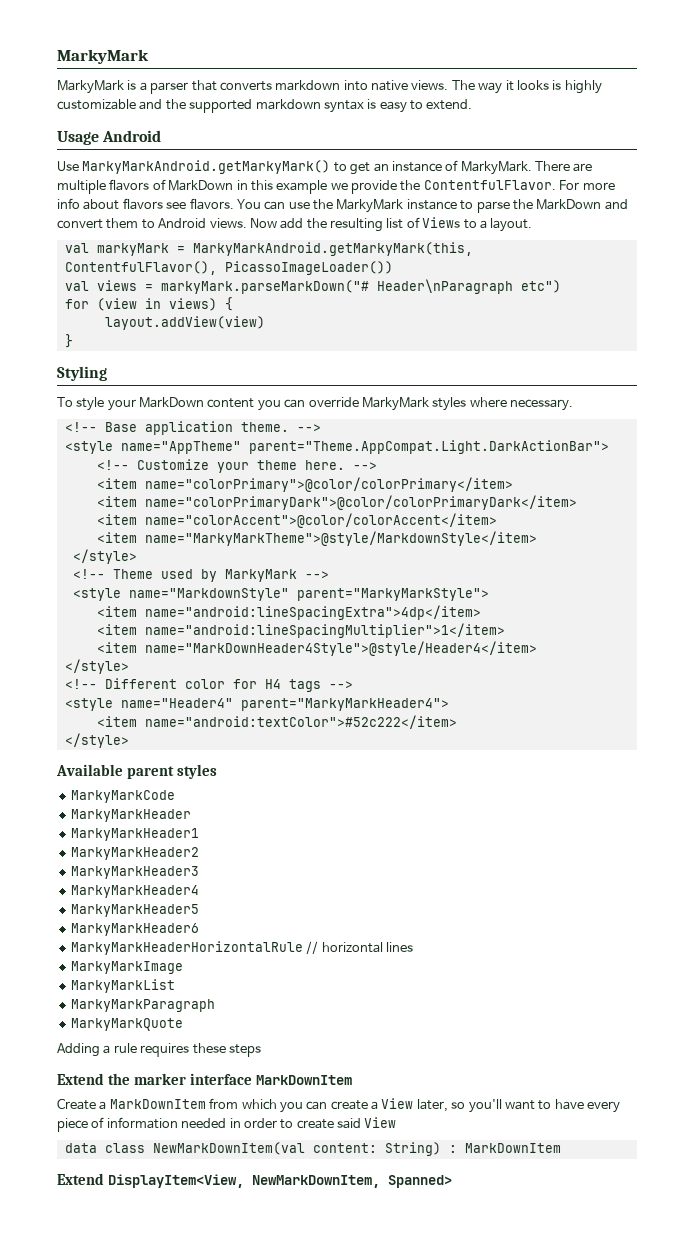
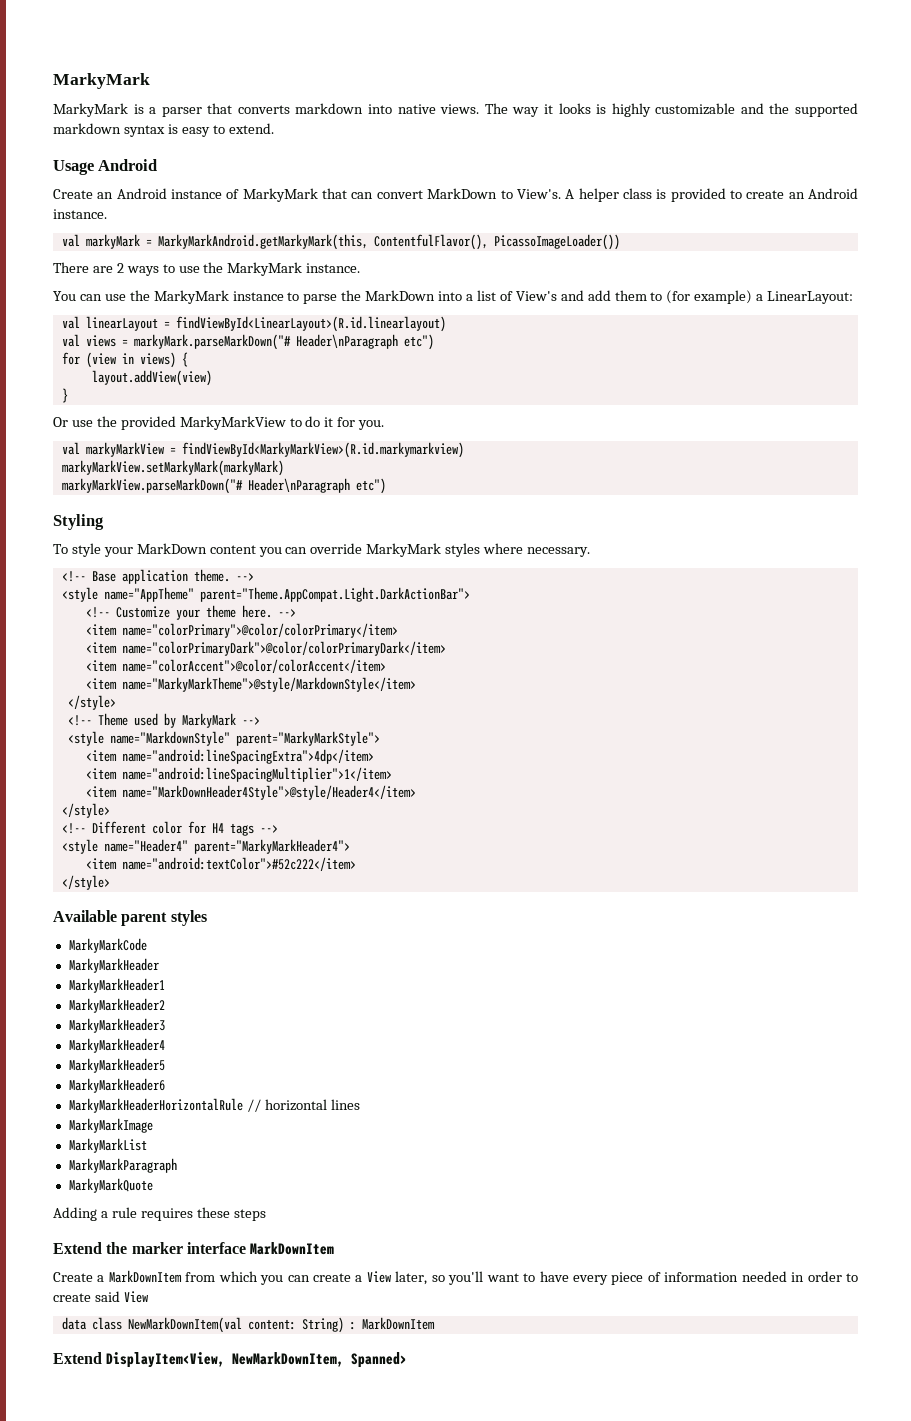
- Use MarkyMarkAndroid.getMarkyMark() to get an instance of MarkyMark. There are multiple flavors of MarkDown in this example we provide the ContentfulFlavor. For more info about flavors see flavors. You can use the MarkyMark instance to parse the MarkDown and convert them to Android views. Now add the resulting list of Views to a layout.
+ Create an Android instance of MarkyMark that can convert MarkDown to View's. A helper class is provided to create an Android instance.
  val markyMark = MarkyMarkAndroid.getMarkyMark(this, ContentfulFlavor(), PicassoImageLoader())
+ There are 2 ways to use the MarkyMark instance.
+ You can use the MarkyMark instance to parse the MarkDown into a list of View's and add them to (for example) a LinearLayout:
+ val linearLayout = findViewById<LinearLayout>(R.id.linearlayout)
+ Or use the provided MarkyMarkView to do it for you.
+ val markyMarkView = findViewById<MarkyMarkView>(R.id.markymarkview)
+ markyMarkView.setMarkyMark(markyMark)
+ markyMarkView.parseMarkDown("# Header\nParagraph etc")

